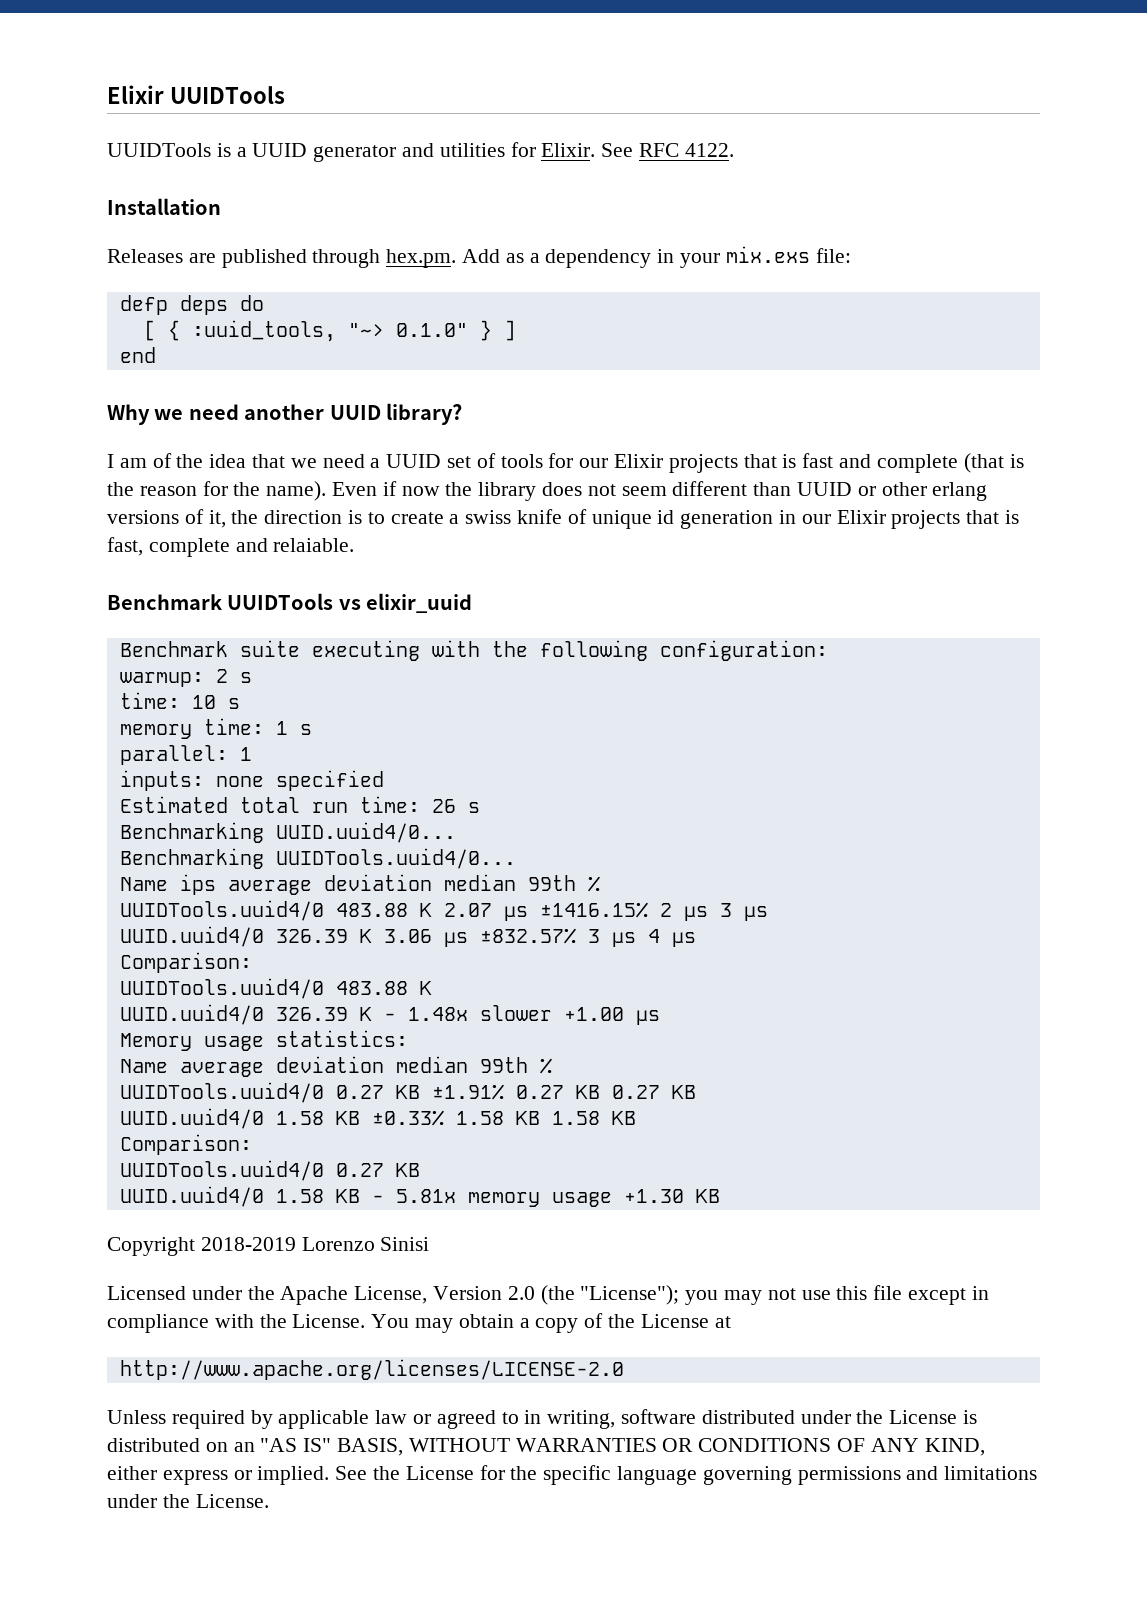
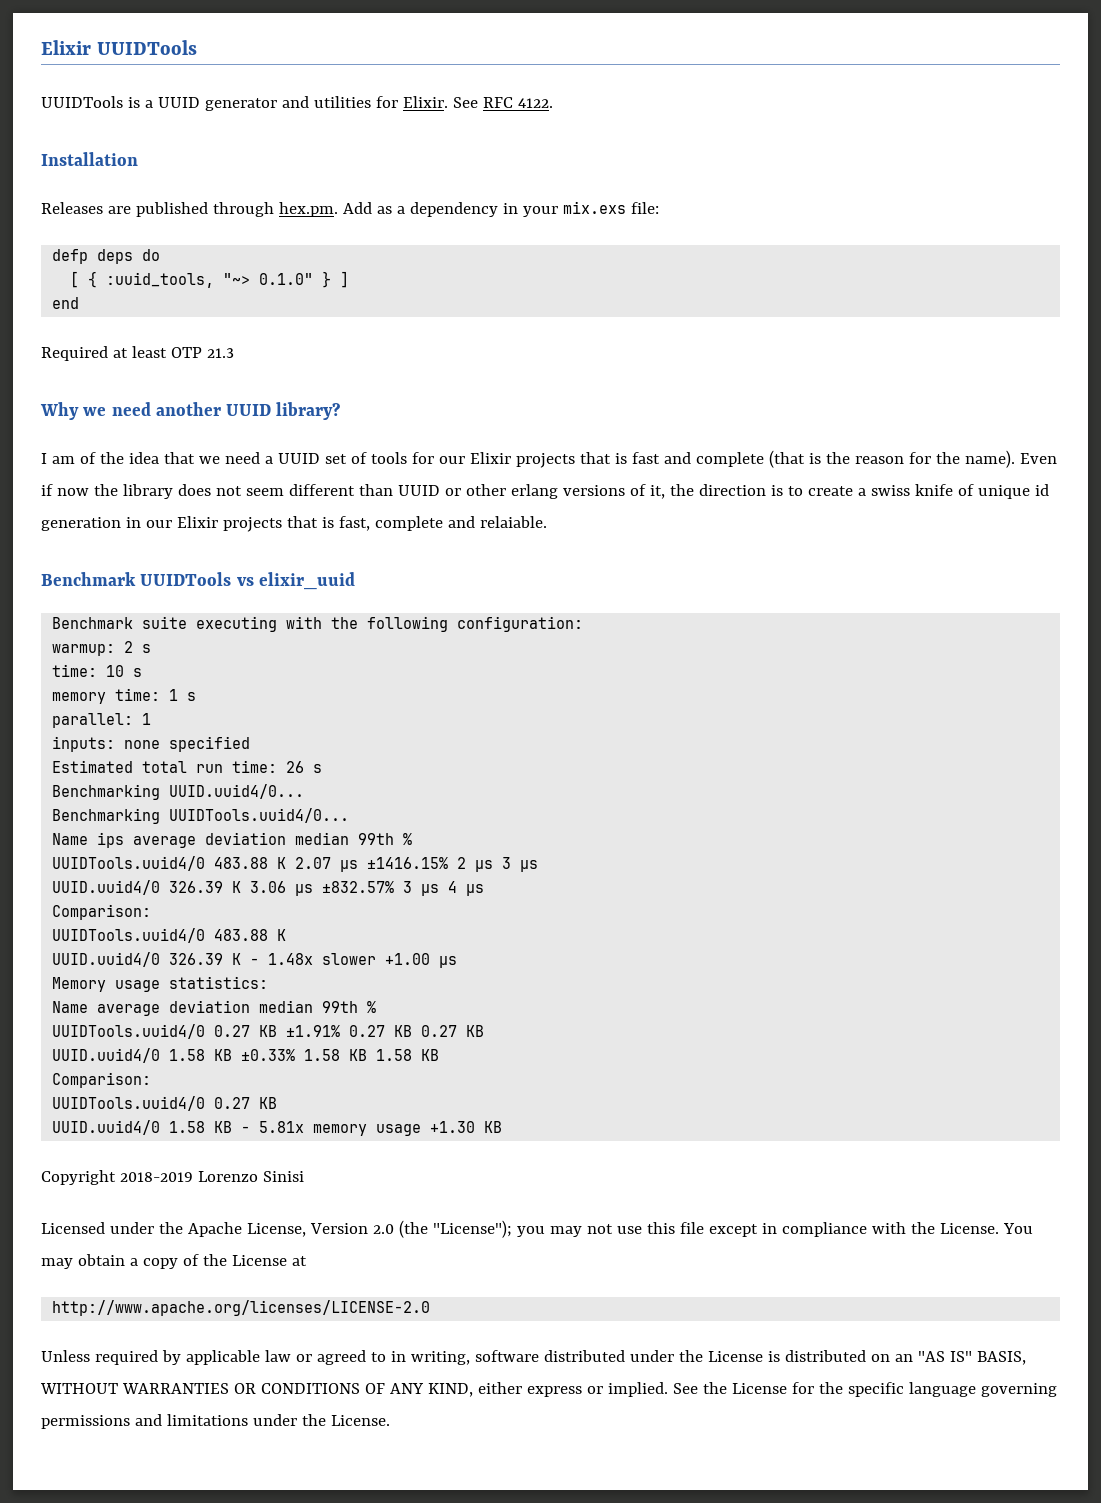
+ Required at least OTP 21.3

